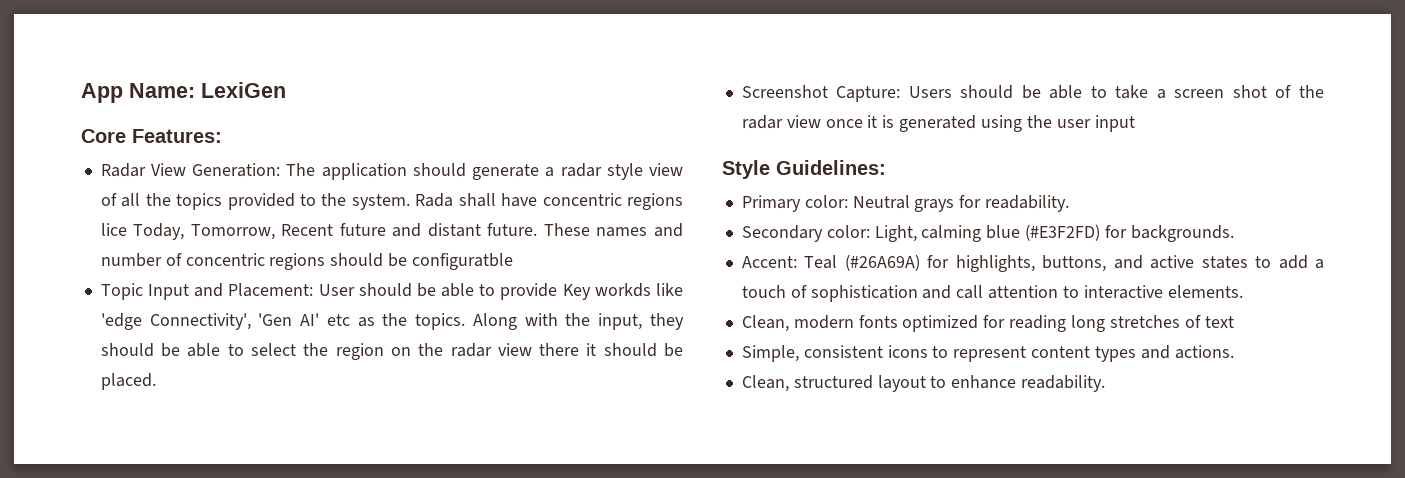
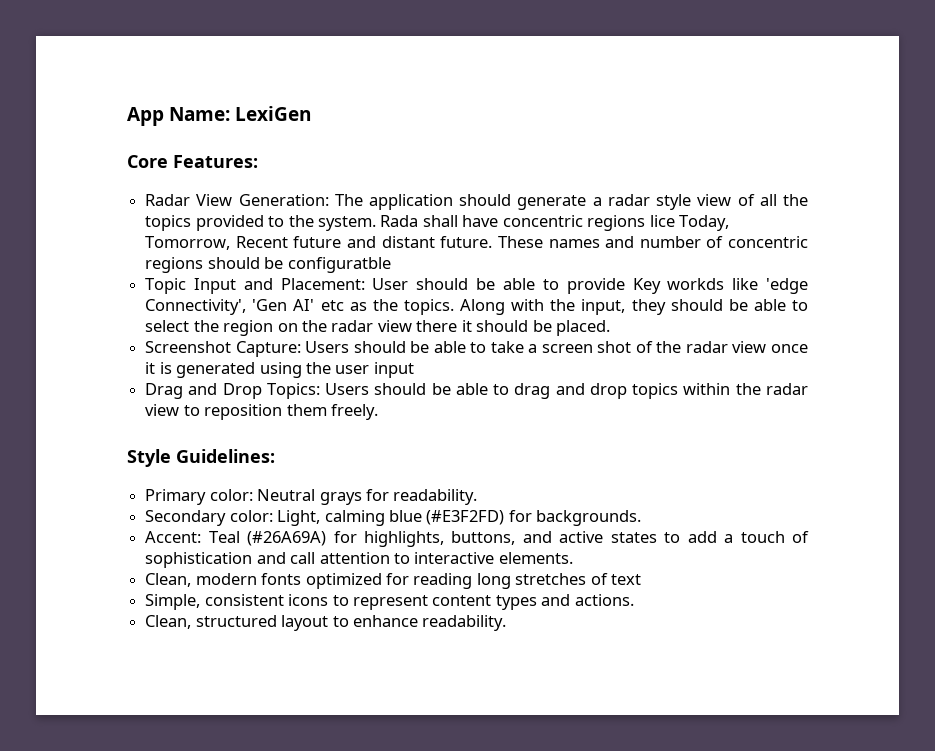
+ Drag and Drop Topics: Users should be able to drag and drop topics within the radar view to reposition them freely.

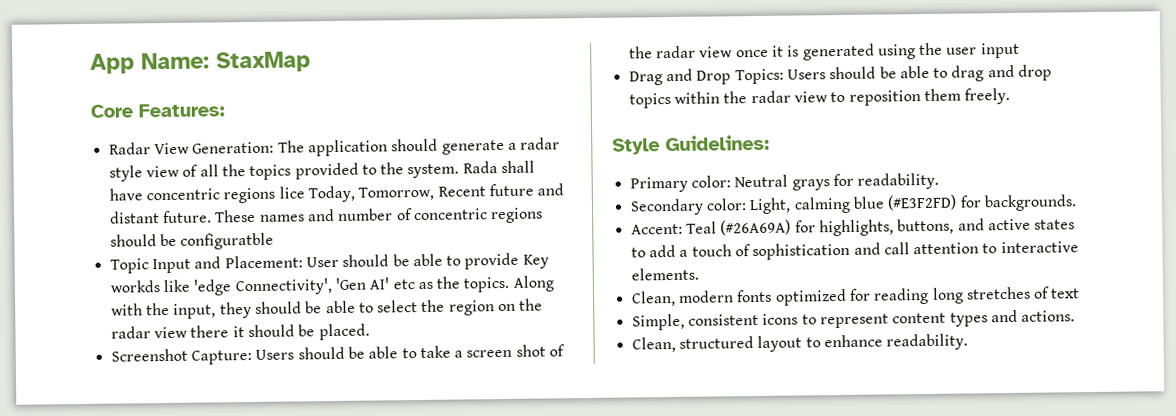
- App Name: LexiGen
+ App Name: StaxMap

